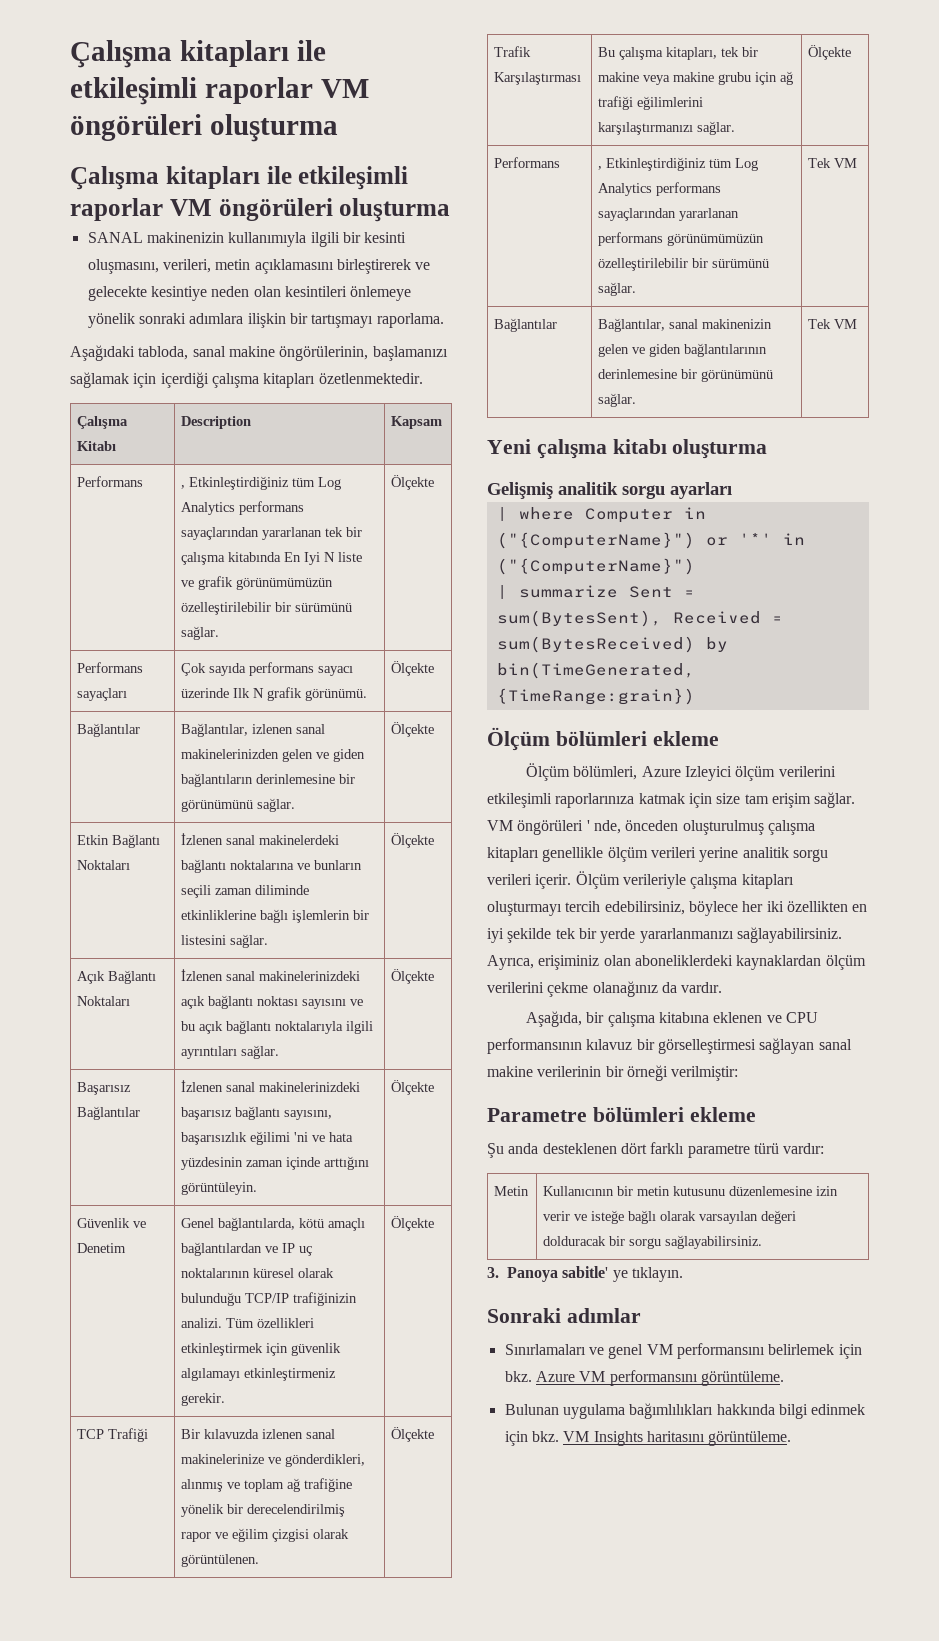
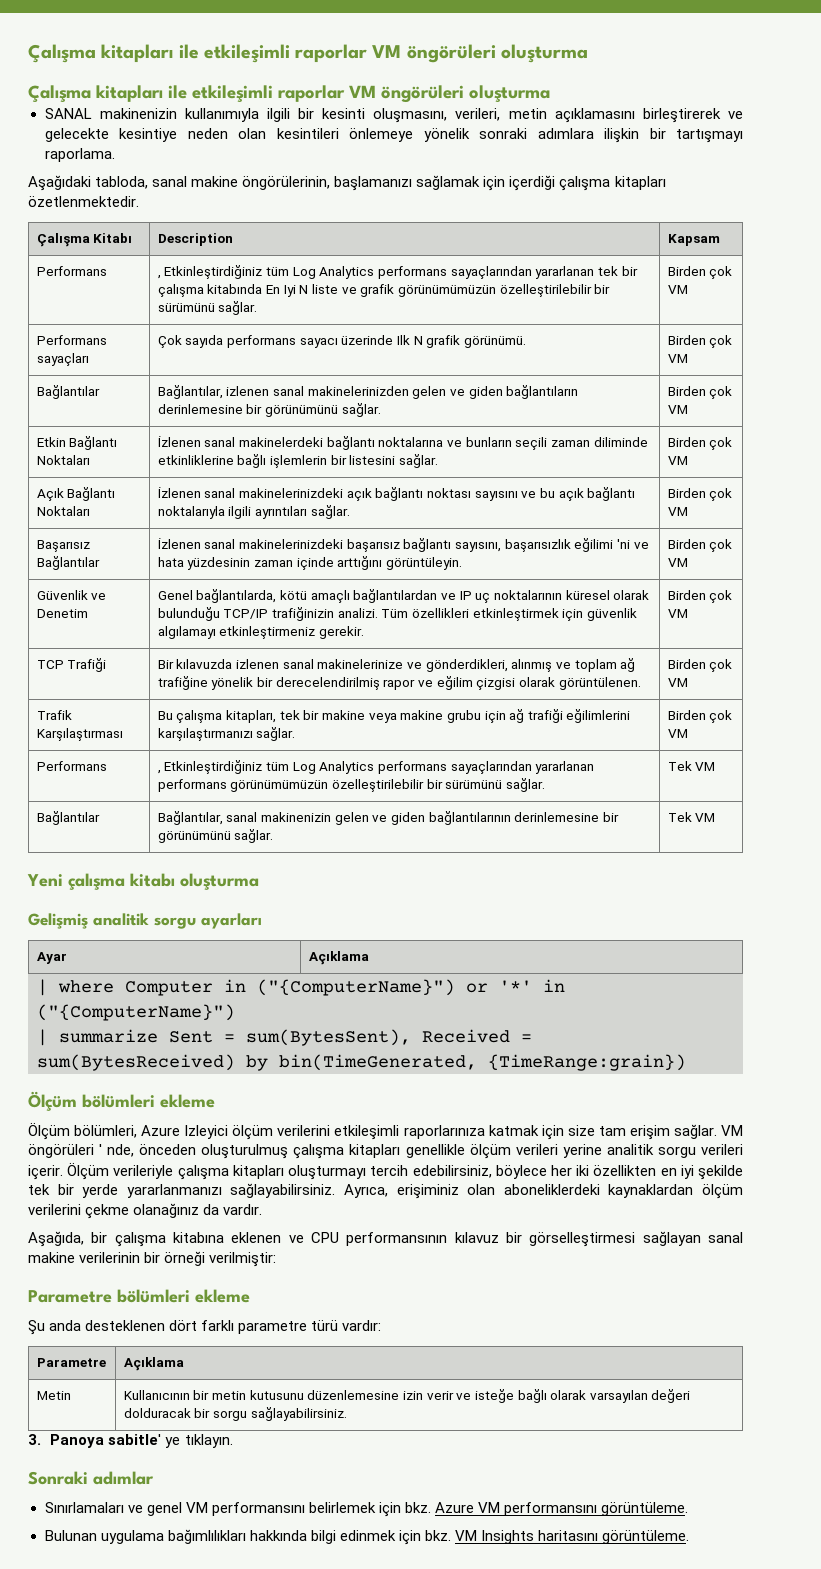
- Performans | , Etkinleştirdiğiniz tüm Log Analytics performans sayaçlarından yararlanan tek bir çalışma kitabında En Iyi N liste ve grafik görünümümüzün özelleştirilebilir bir sürümünü sağlar. | Ölçekte
+ Performans | , Etkinleştirdiğiniz tüm Log Analytics performans sayaçlarından yararlanan tek bir çalışma kitabında En Iyi N liste ve grafik görünümümüzün özelleştirilebilir bir sürümünü sağlar. | Birden çok VM
- Performans sayaçları | Çok sayıda performans sayacı üzerinde Ilk N grafik görünümü. | Ölçekte
+ Performans sayaçları | Çok sayıda performans sayacı üzerinde Ilk N grafik görünümü. | Birden çok VM
- Bağlantılar | Bağlantılar, izlenen sanal makinelerinizden gelen ve giden bağlantıların derinlemesine bir görünümünü sağlar. | Ölçekte
+ Bağlantılar | Bağlantılar, izlenen sanal makinelerinizden gelen ve giden bağlantıların derinlemesine bir görünümünü sağlar. | Birden çok VM
- Etkin Bağlantı Noktaları | İzlenen sanal makinelerdeki bağlantı noktalarına ve bunların seçili zaman diliminde etkinliklerine bağlı işlemlerin bir listesini sağlar. | Ölçekte
+ Etkin Bağlantı Noktaları | İzlenen sanal makinelerdeki bağlantı noktalarına ve bunların seçili zaman diliminde etkinliklerine bağlı işlemlerin bir listesini sağlar. | Birden çok VM
- Açık Bağlantı Noktaları | İzlenen sanal makinelerinizdeki açık bağlantı noktası sayısını ve bu açık bağlantı noktalarıyla ilgili ayrıntıları sağlar. | Ölçekte
+ Açık Bağlantı Noktaları | İzlenen sanal makinelerinizdeki açık bağlantı noktası sayısını ve bu açık bağlantı noktalarıyla ilgili ayrıntıları sağlar. | Birden çok VM
- Başarısız Bağlantılar | İzlenen sanal makinelerinizdeki başarısız bağlantı sayısını, başarısızlık eğilimi 'ni ve hata yüzdesinin zaman içinde arttığını görüntüleyin. | Ölçekte
+ Başarısız Bağlantılar | İzlenen sanal makinelerinizdeki başarısız bağlantı sayısını, başarısızlık eğilimi 'ni ve hata yüzdesinin zaman içinde arttığını görüntüleyin. | Birden çok VM
- Güvenlik ve Denetim | Genel bağlantılarda, kötü amaçlı bağlantılardan ve IP uç noktalarının küresel olarak bulunduğu TCP/IP trafiğinizin analizi. Tüm özellikleri etkinleştirmek için güvenlik algılamayı etkinleştirmeniz gerekir. | Ölçekte
+ Güvenlik ve Denetim | Genel bağlantılarda, kötü amaçlı bağlantılardan ve IP uç noktalarının küresel olarak bulunduğu TCP/IP trafiğinizin analizi. Tüm özellikleri etkinleştirmek için güvenlik algılamayı etkinleştirmeniz gerekir. | Birden çok VM
- TCP Trafiği | Bir kılavuzda izlenen sanal makinelerinize ve gönderdikleri, alınmış ve toplam ağ trafiğine yönelik bir derecelendirilmiş rapor ve eğilim çizgisi olarak görüntülenen. | Ölçekte
+ TCP Trafiği | Bir kılavuzda izlenen sanal makinelerinize ve gönderdikleri, alınmış ve toplam ağ trafiğine yönelik bir derecelendirilmiş rapor ve eğilim çizgisi olarak görüntülenen. | Birden çok VM
- Trafik Karşılaştırması | Bu çalışma kitapları, tek bir makine veya makine grubu için ağ trafiği eğilimlerini karşılaştırmanızı sağlar. | Ölçekte
+ Trafik Karşılaştırması | Bu çalışma kitapları, tek bir makine veya makine grubu için ağ trafiği eğilimlerini karşılaştırmanızı sağlar. | Birden çok VM
+ Ayar | Açıklama
+ Parametre | Açıklama

